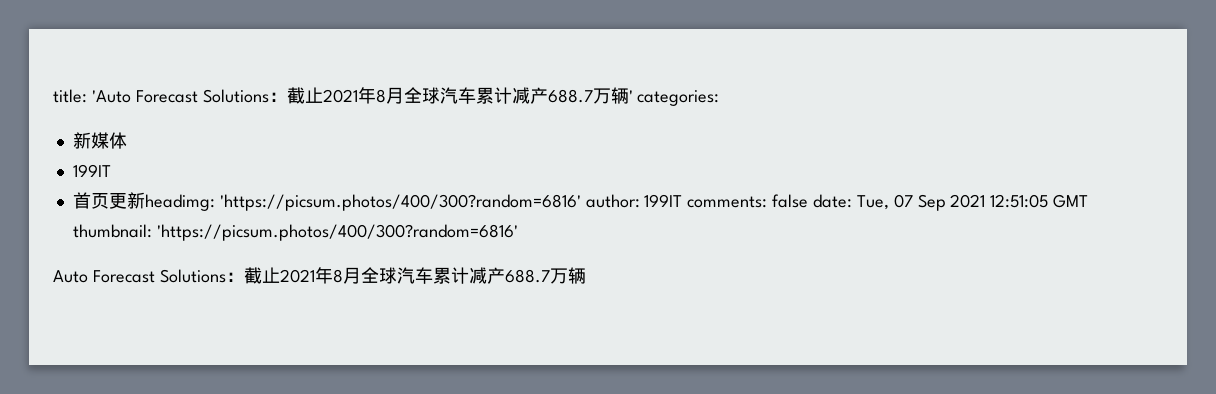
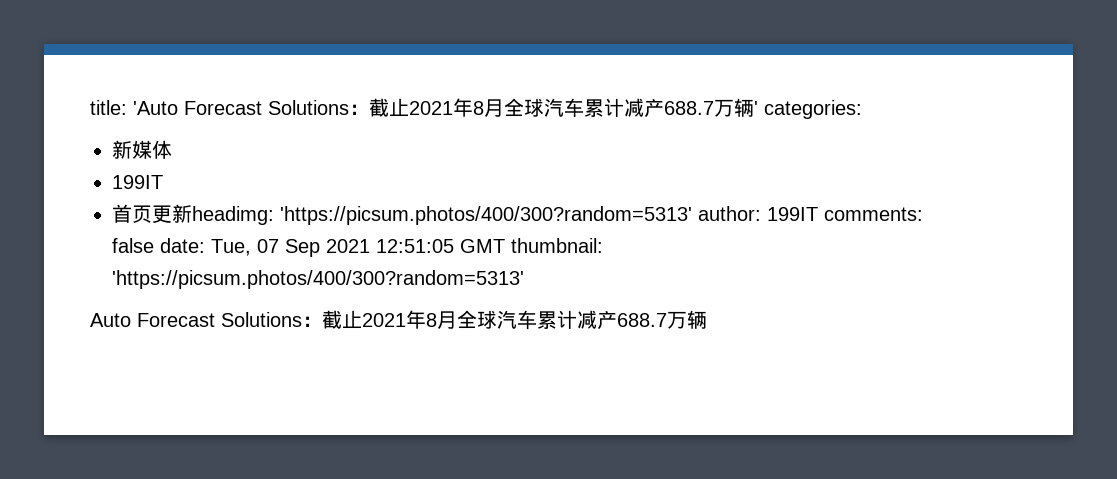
- 首页更新headimg: 'https://picsum.photos/400/300?random=6816' author: 199IT comments: false date: Tue, 07 Sep 2021 12:51:05 GMT thumbnail: 'https://picsum.photos/400/300?random=6816'
+ 首页更新headimg: 'https://picsum.photos/400/300?random=5313' author: 199IT comments: false date: Tue, 07 Sep 2021 12:51:05 GMT thumbnail: 'https://picsum.photos/400/300?random=5313'

